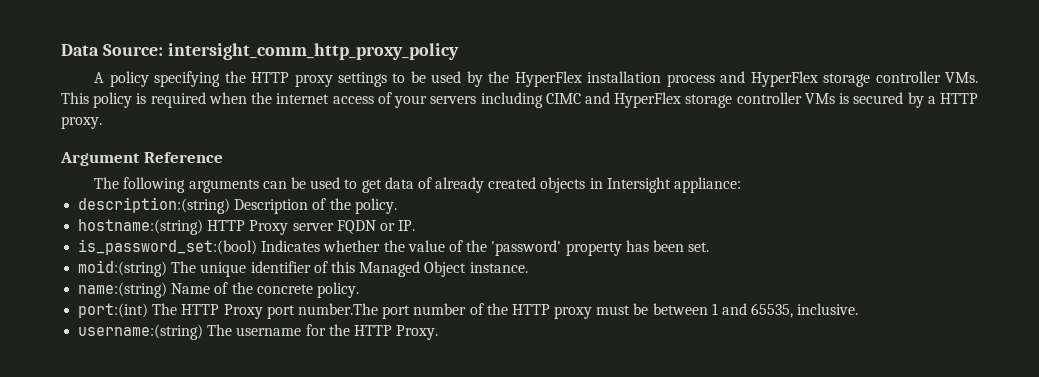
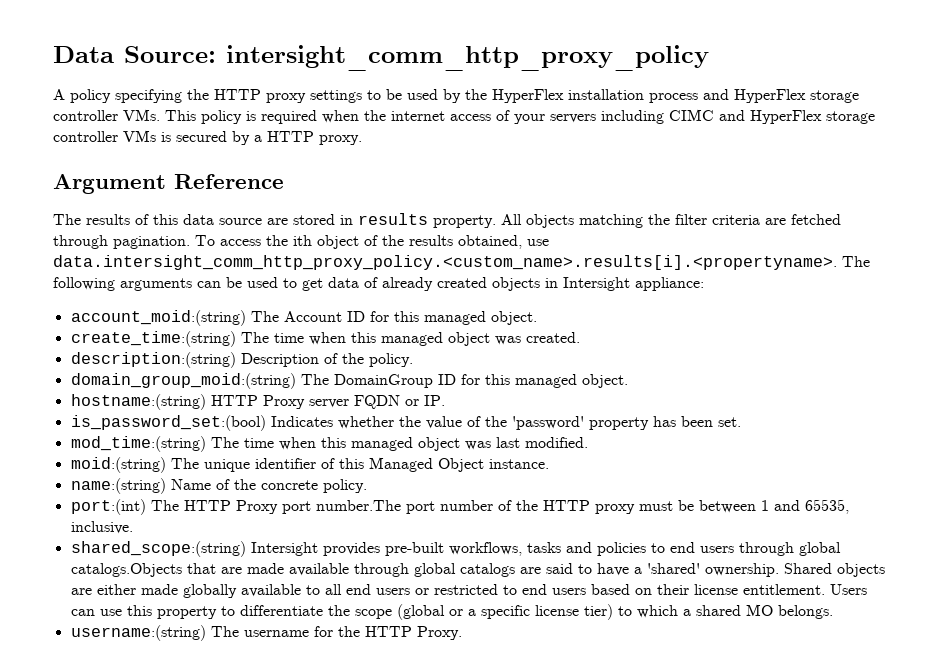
- The following arguments can be used to get data of already created objects in Intersight appliance:
+ The results of this data source are stored in results property. All objects matching the filter criteria are fetched through pagination. To access the ith object of the results obtained, use data.intersight_comm_http_proxy_policy.<custom_name>.results[i].<propertyname>. The following arguments can be used to get data of already created objects in Intersight appliance:
+ account_moid:(string) The Account ID for this managed object.
+ create_time:(string) The time when this managed object was created.
+ domain_group_moid:(string) The DomainGroup ID for this managed object.
+ mod_time:(string) The time when this managed object was last modified.
+ shared_scope:(string) Intersight provides pre-built workflows, tasks and policies to end users through global catalogs.Objects that are made available through global catalogs are said to have a 'shared' ownership. Shared objects are either made globally available to all end users or restricted to end users based on their license entitlement. Users can use this property to differentiate the scope (global or a specific license tier) to which a shared MO belongs.

